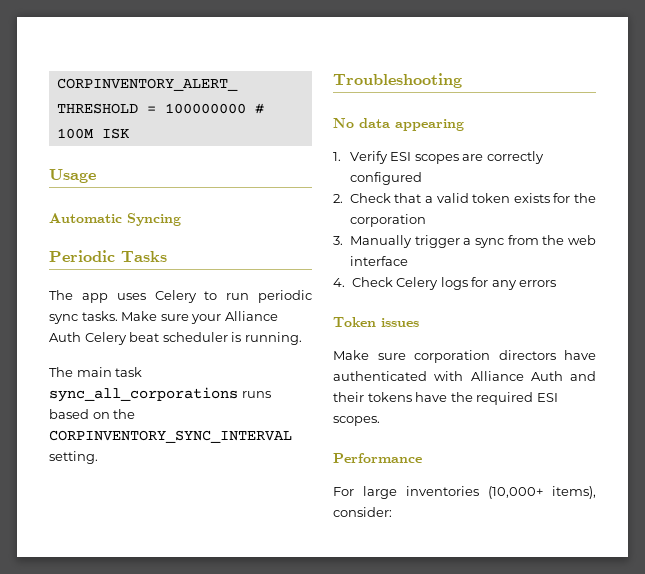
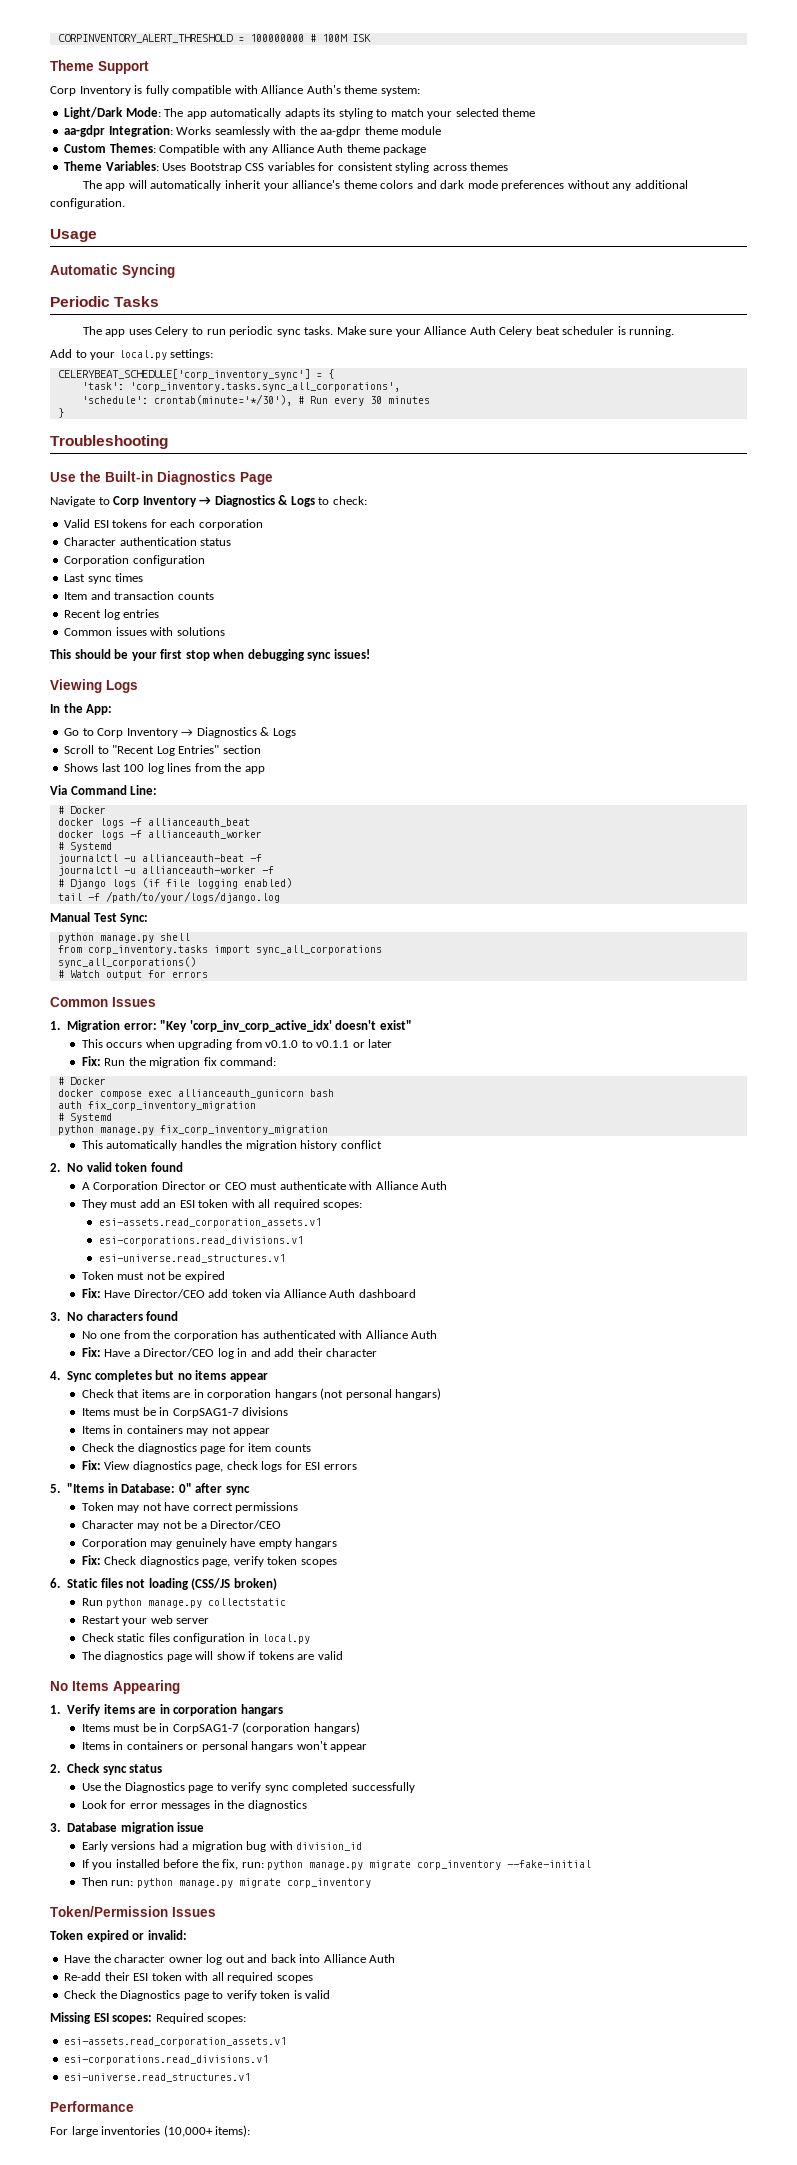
+ Theme Support
+ Corp Inventory is fully compatible with Alliance Auth's theme system:
+ Light/Dark Mode: The app automatically adapts its styling to match your selected theme
+ aa-gdpr Integration: Works seamlessly with the aa-gdpr theme module
+ Custom Themes: Compatible with any Alliance Auth theme package
+ Theme Variables: Uses Bootstrap CSS variables for consistent styling across themes
+ The app will automatically inherit your alliance's theme colors and dark mode preferences without any additional configuration.
- The main task sync_all_corporations runs based on the CORPINVENTORY_SYNC_INTERVAL setting.
+ Add to your local.py settings:
+ CELERYBEAT_SCHEDULE['corp_inventory_sync'] = {
+ 'task': 'corp_inventory.tasks.sync_all_corporations',
+ 'schedule': crontab(minute='*/30'), # Run every 30 minutes
+ }
  Troubleshooting
- No data appearing
- 1. Verify ESI scopes are correctly configured
- 2. Check that a valid token exists for the corporation
- 3. Manually trigger a sync from the web interface
- 4. Check Celery logs for any errors
- Token issues
- Make sure corporation directors have authenticated with Alliance Auth and their tokens have the required ESI scopes.
+ Use the Built-in Diagnostics Page
+ Navigate to Corp Inventory → Diagnostics & Logs to check:
+ Valid ESI tokens for each corporation
+ Character authentication status
+ Corporation configuration
+ Last sync times
+ Item and transaction counts
+ Recent log entries
+ Common issues with solutions
+ This should be your first stop when debugging sync issues!
+ Viewing Logs
+ In the App:
+ Go to Corp Inventory → Diagnostics & Logs
+ Scroll to "Recent Log Entries" section
+ Shows last 100 log lines from the app
+ Via Command Line:
+ # Docker
+ docker logs -f allianceauth_beat
+ docker logs -f allianceauth_worker
+ # Systemd
+ journalctl -u allianceauth-beat -f
+ journalctl -u allianceauth-worker -f
+ # Django logs (if file logging enabled)
+ tail -f /path/to/your/logs/django.log
+ Manual Test Sync:
+ python manage.py shell
+ from corp_inventory.tasks import sync_all_corporations
+ sync_all_corporations()
+ # Watch output for errors
+ Common Issues
+ 1. Migration error: "Key 'corp_inv_corp_active_idx' doesn't exist"
+ This occurs when upgrading from v0.1.0 to v0.1.1 or later
+ Fix: Run the migration fix command:
+ # Docker
+ docker compose exec allianceauth_gunicorn bash
+ auth fix_corp_inventory_migration
+ # Systemd
+ python manage.py fix_corp_inventory_migration
+ This automatically handles the migration history conflict
+ 2. No valid token found
+ A Corporation Director or CEO must authenticate with Alliance Auth
+ They must add an ESI token with all required scopes:
+ esi-assets.read_corporation_assets.v1
+ esi-corporations.read_divisions.v1
+ esi-universe.read_structures.v1
+ Token must not be expired
+ Fix: Have Director/CEO add token via Alliance Auth dashboard
+ 3. No characters found
+ No one from the corporation has authenticated with Alliance Auth
+ Fix: Have a Director/CEO log in and add their character
+ 4. Sync completes but no items appear
+ Check that items are in corporation hangars (not personal hangars)
+ Items must be in CorpSAG1-7 divisions
+ Items in containers may not appear
+ Check the diagnostics page for item counts
+ Fix: View diagnostics page, check logs for ESI errors
+ 5. "Items in Database: 0" after sync
+ Token may not have correct permissions
+ Character may not be a Director/CEO
+ Corporation may genuinely have empty hangars
+ Fix: Check diagnostics page, verify token scopes
+ 6. Static files not loading (CSS/JS broken)
+ Run python manage.py collectstatic
+ Restart your web server
+ Check static files configuration in local.py
+ The diagnostics page will show if tokens are valid
+ No Items Appearing
+ 1. Verify items are in corporation hangars
+ Items must be in CorpSAG1-7 (corporation hangars)
+ Items in containers or personal hangars won't appear
+ 2. Check sync status
+ Use the Diagnostics page to verify sync completed successfully
+ Look for error messages in the diagnostics
+ 3. Database migration issue
+ Early versions had a migration bug with division_id
+ If you installed before the fix, run: python manage.py migrate corp_inventory --fake-initial
+ Then run: python manage.py migrate corp_inventory
+ Token/Permission Issues
+ Token expired or invalid:
+ Have the character owner log out and back into Alliance Auth
+ Re-add their ESI token with all required scopes
+ Check the Diagnostics page to verify token is valid
+ Missing ESI scopes: Required scopes:
+ esi-assets.read_corporation_assets.v1
+ esi-corporations.read_divisions.v1
+ esi-universe.read_structures.v1
- For large inventories (10,000+ items), consider:
+ For large inventories (10,000+ items):

